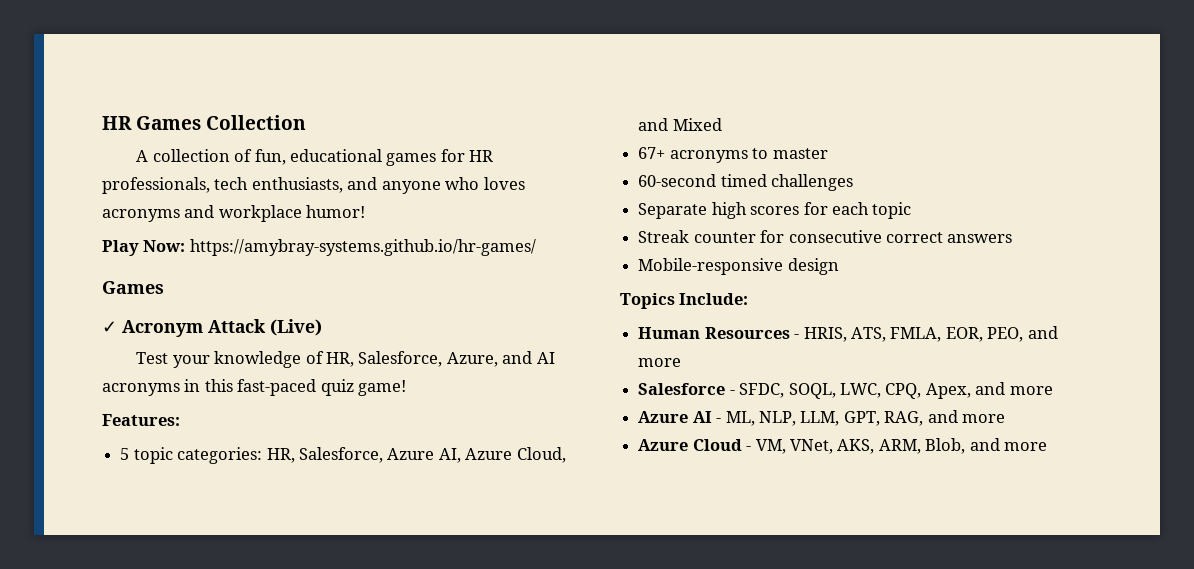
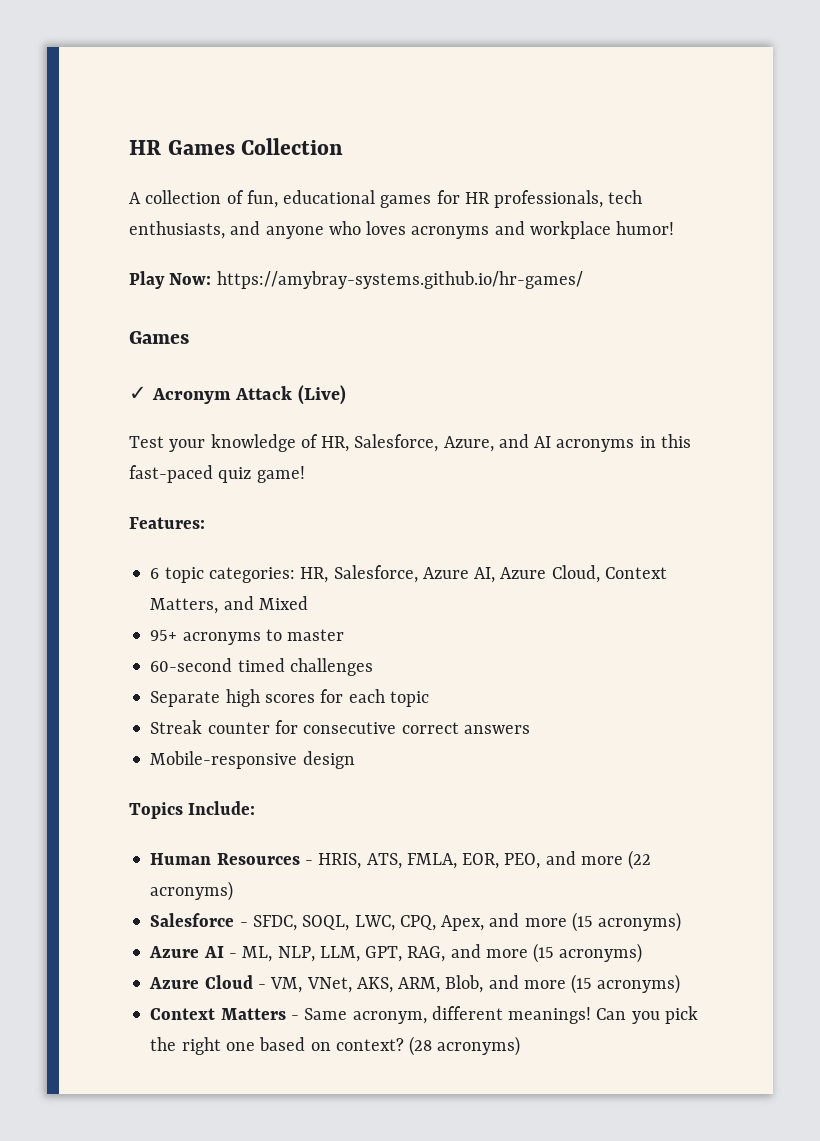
- 5 topic categories: HR, Salesforce, Azure AI, Azure Cloud, and Mixed
+ 6 topic categories: HR, Salesforce, Azure AI, Azure Cloud, Context Matters, and Mixed
- 67+ acronyms to master
+ 95+ acronyms to master
- Human Resources - HRIS, ATS, FMLA, EOR, PEO, and more
+ Human Resources - HRIS, ATS, FMLA, EOR, PEO, and more (22 acronyms)
- Salesforce - SFDC, SOQL, LWC, CPQ, Apex, and more
+ Salesforce - SFDC, SOQL, LWC, CPQ, Apex, and more (15 acronyms)
- Azure AI - ML, NLP, LLM, GPT, RAG, and more
+ Azure AI - ML, NLP, LLM, GPT, RAG, and more (15 acronyms)
- Azure Cloud - VM, VNet, AKS, ARM, Blob, and more
+ Azure Cloud - VM, VNet, AKS, ARM, Blob, and more (15 acronyms)
+ Context Matters - Same acronym, different meanings! Can you pick the right one based on context? (28 acronyms)

